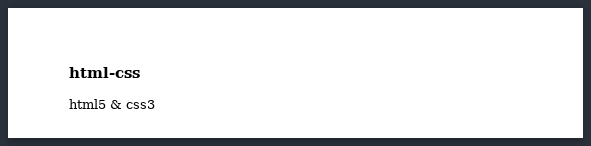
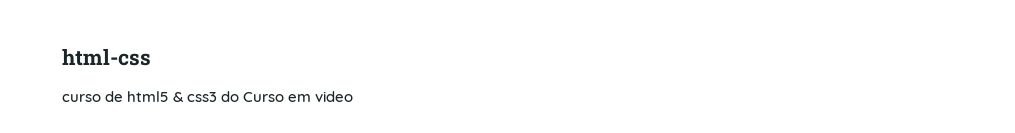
- html5 & css3
+ curso de html5 & css3 do Curso em video

